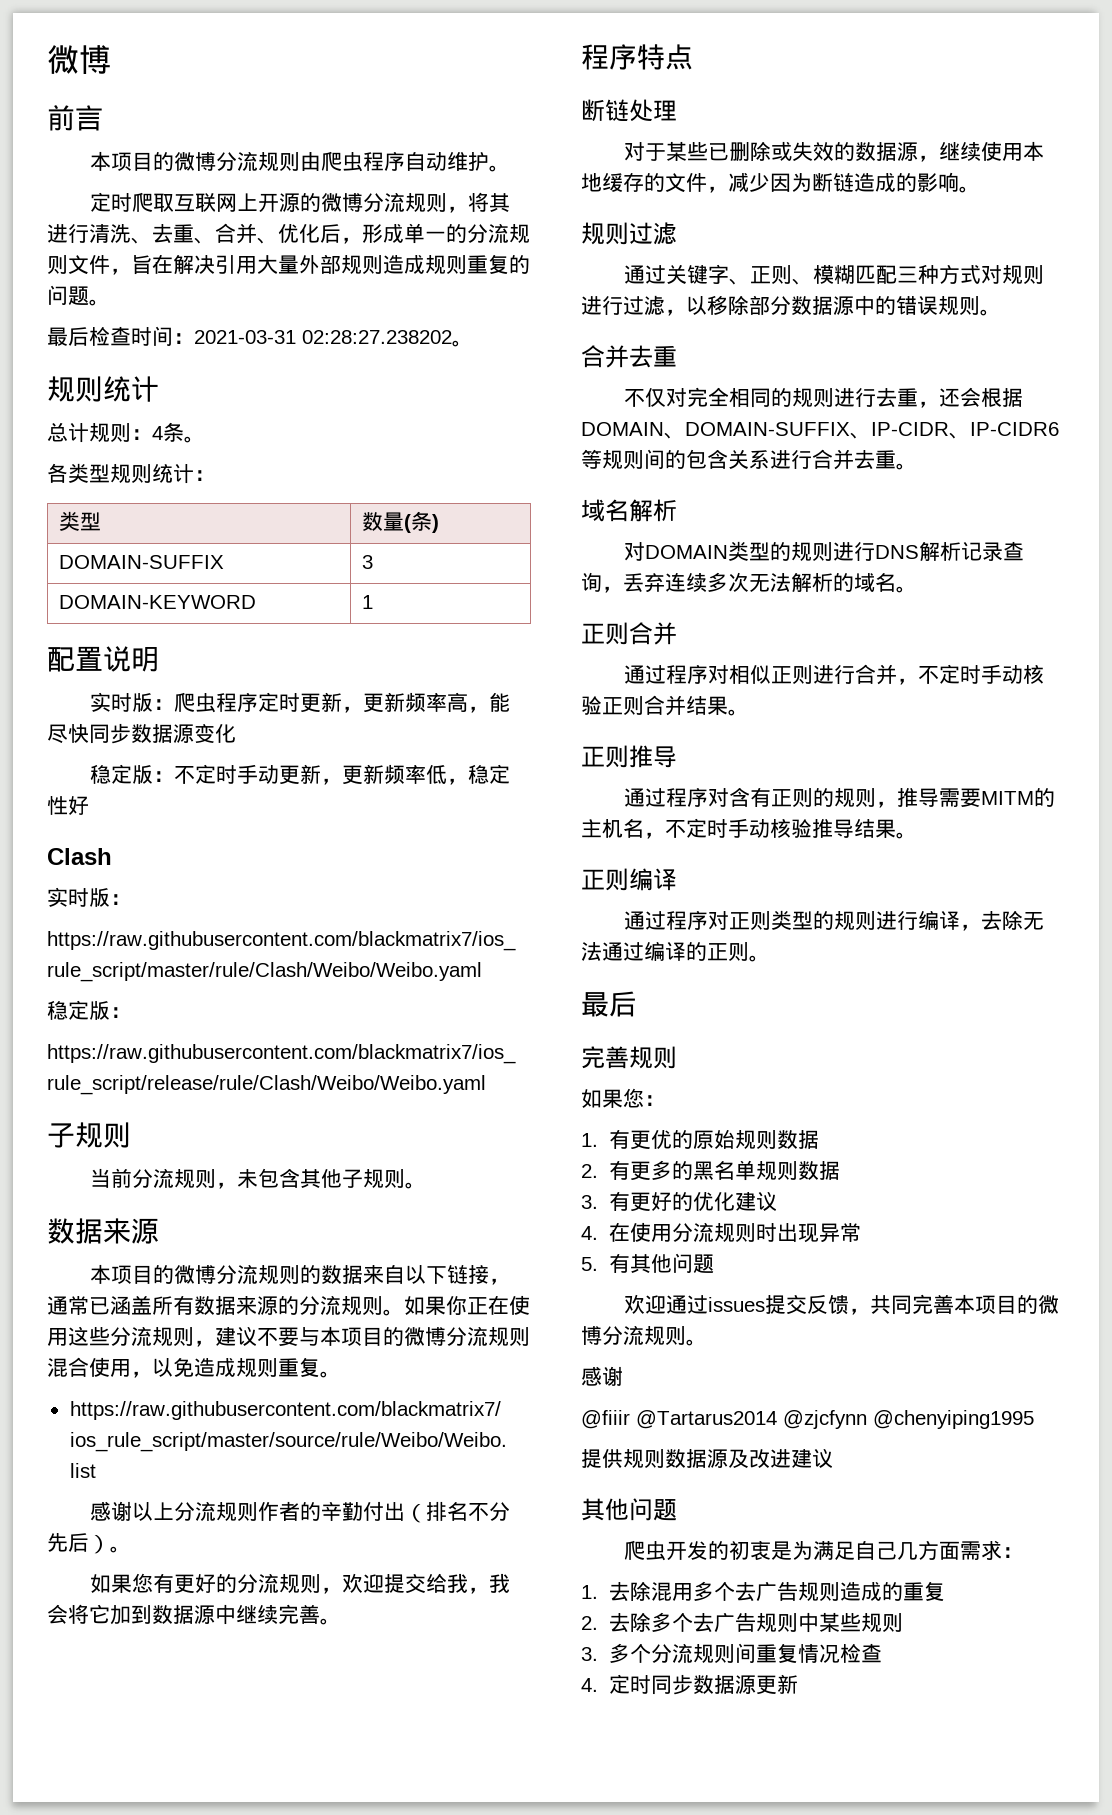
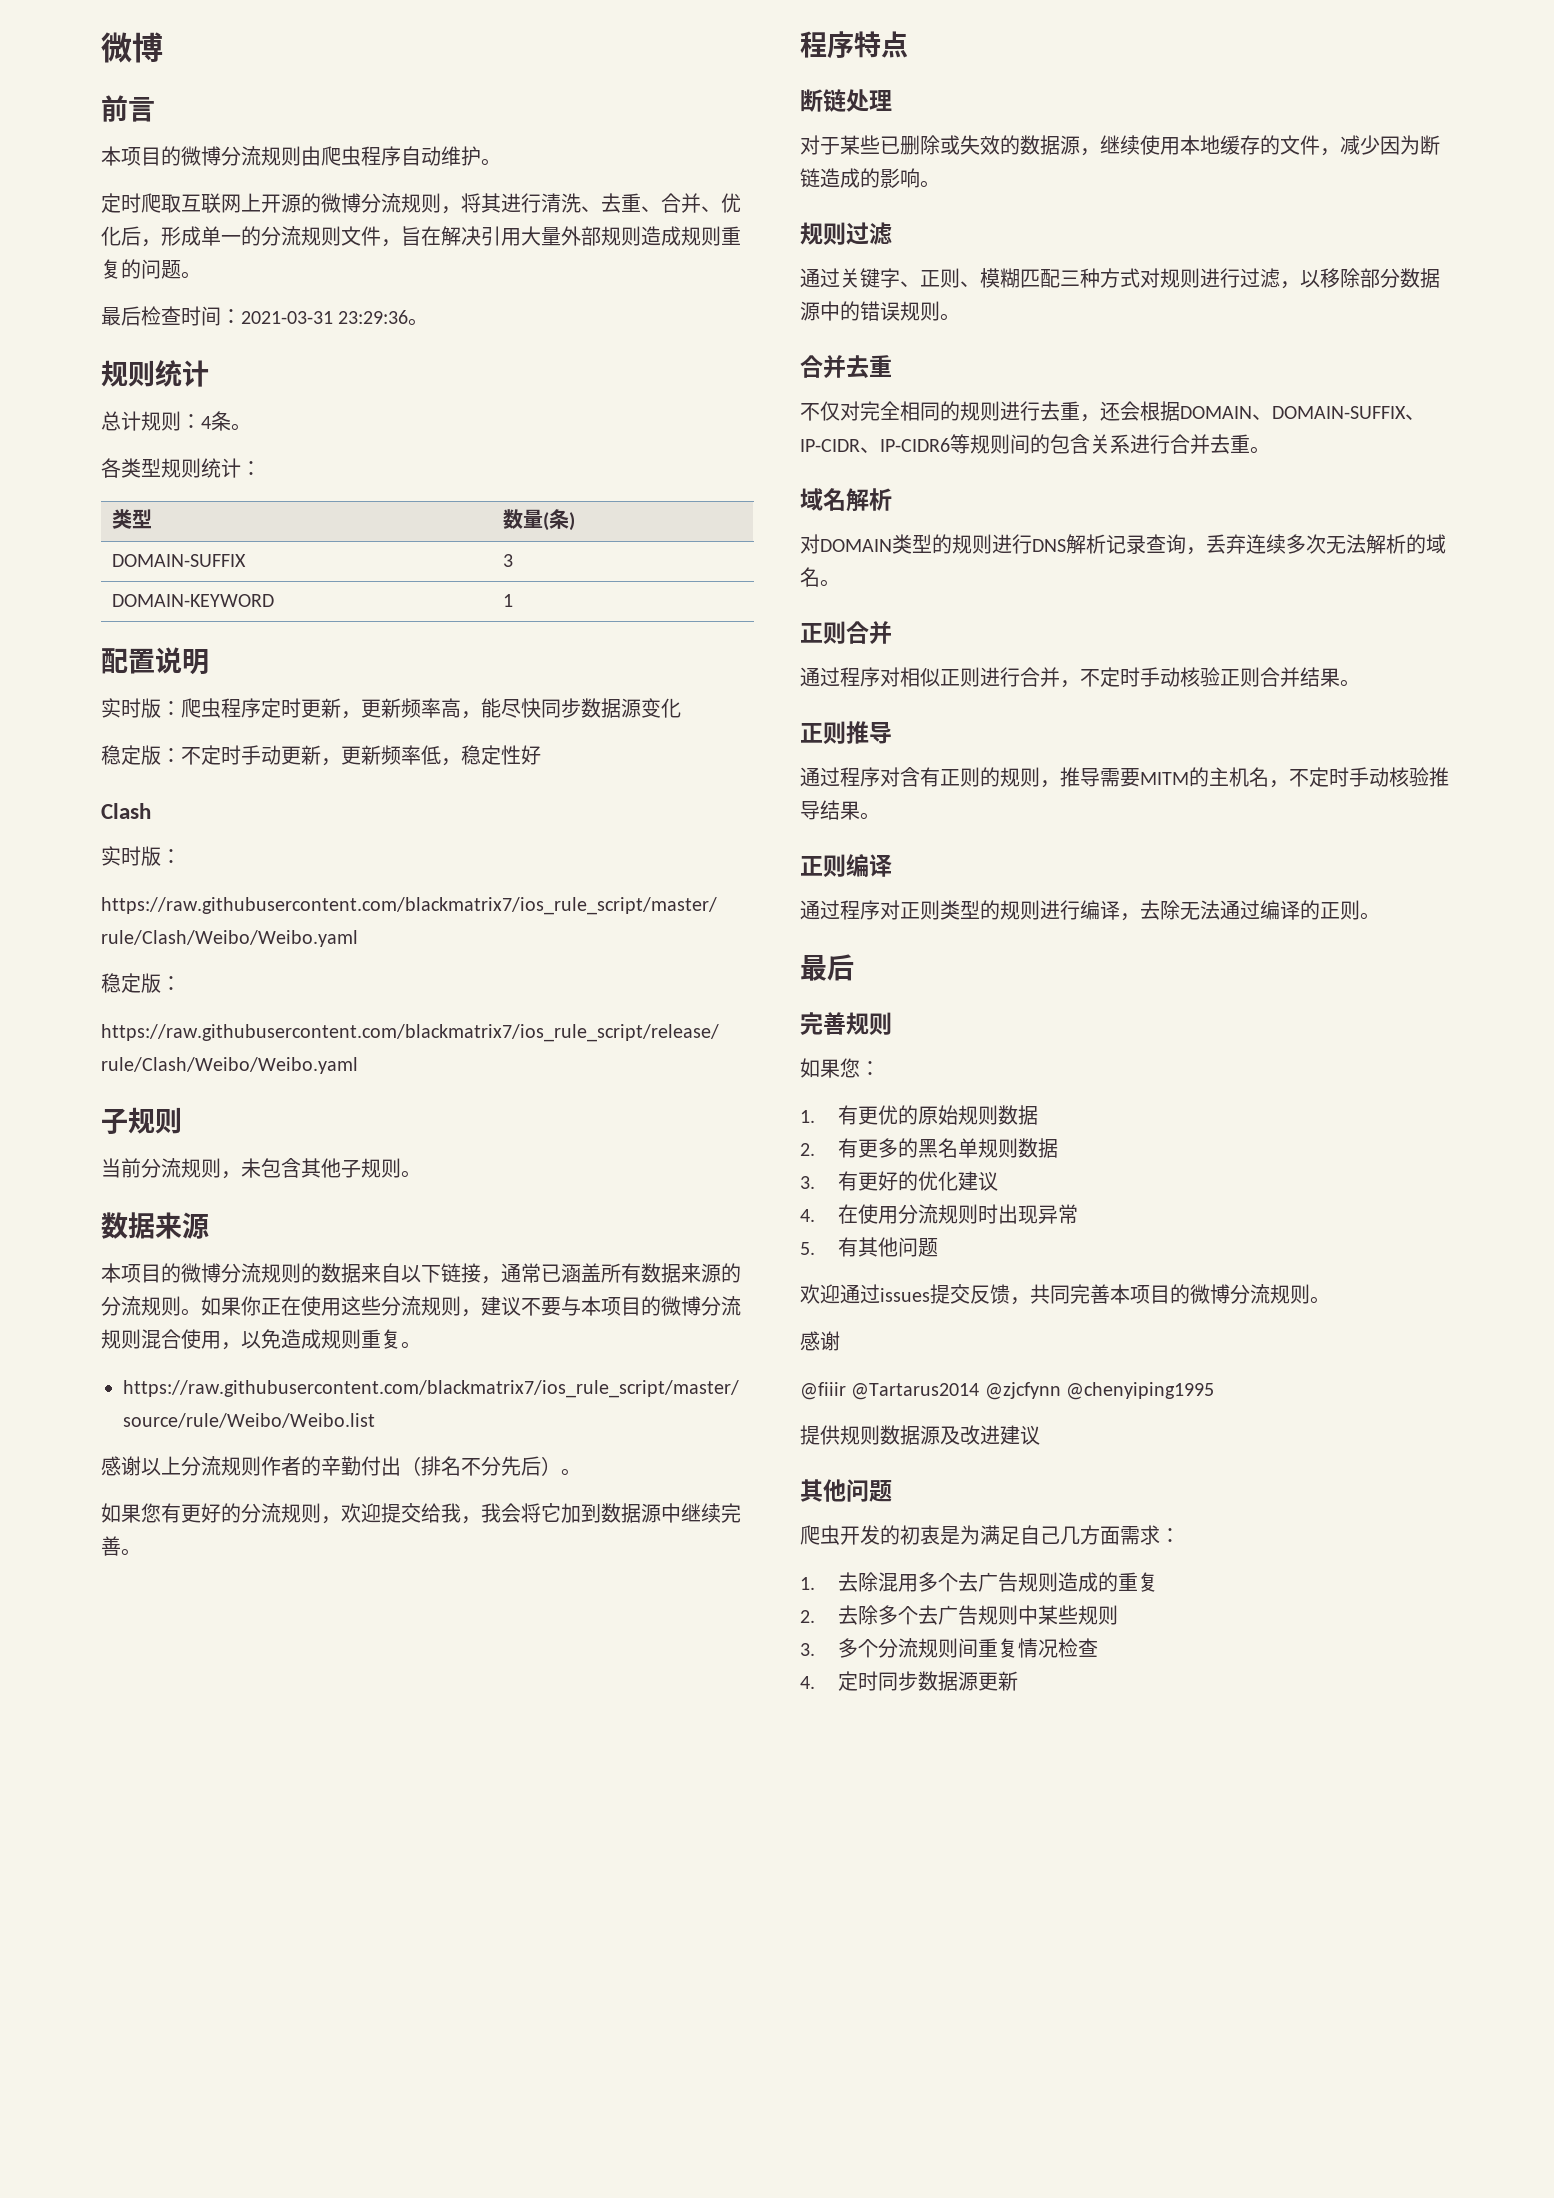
- 最后检查时间：2021-03-31 02:28:27.238202。
+ 最后检查时间：2021-03-31 23:29:36。

